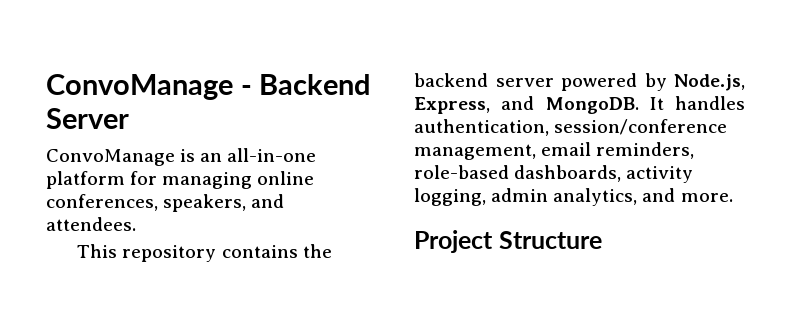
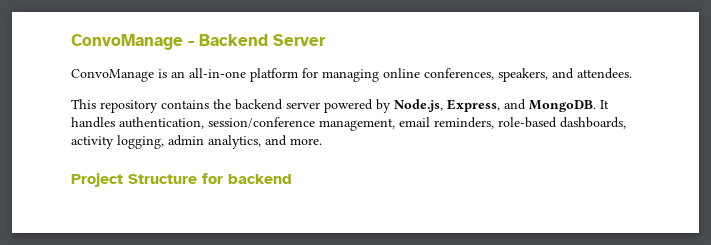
- Project Structure
+ Project Structure for backend

